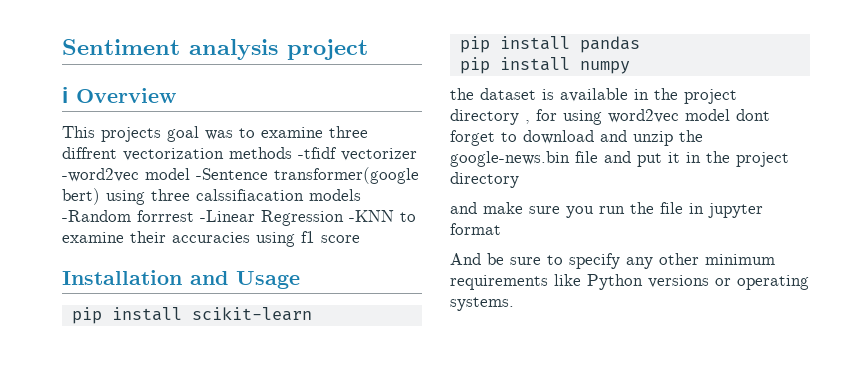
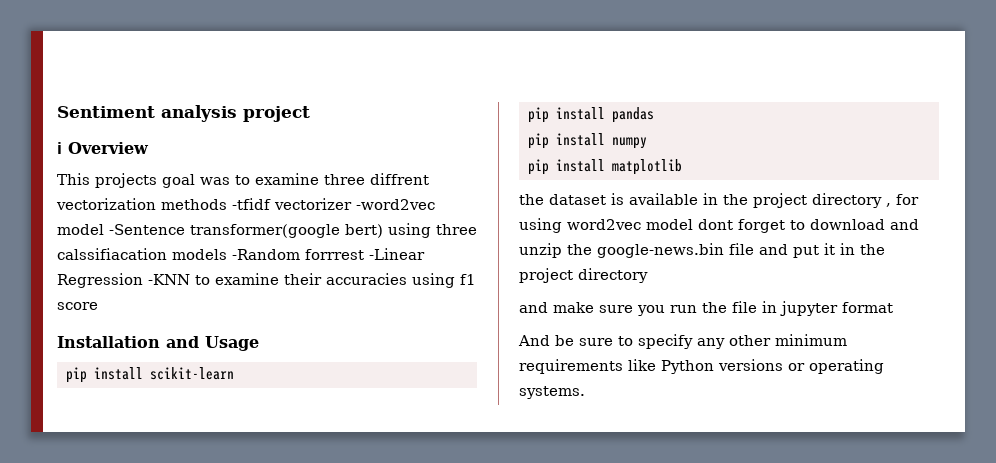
+ pip install matplotlib

